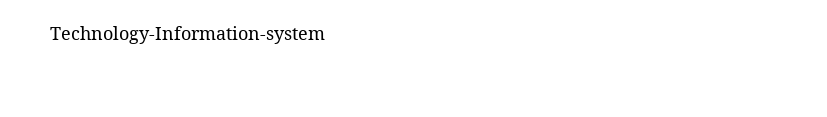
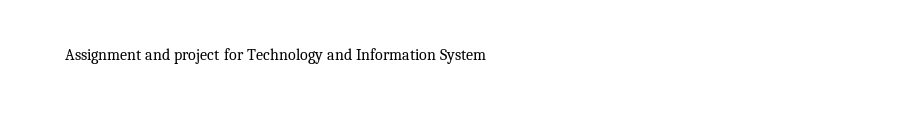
- Technology-Information-system
+ Assignment and project for Technology and Information System

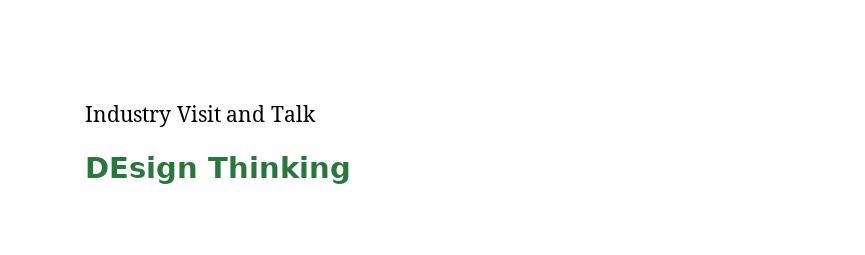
- Assignment and project for Technology and Information System
+ Industry Visit and Talk
+ DEsign Thinking

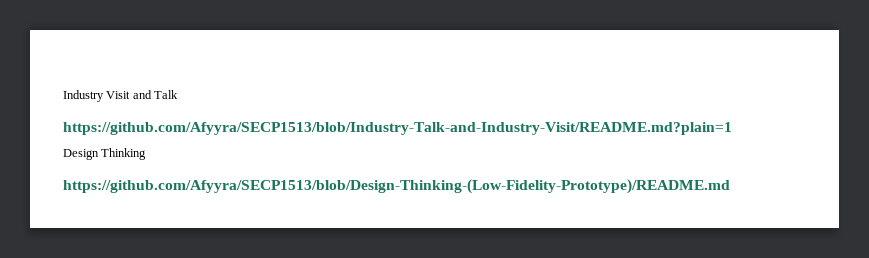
- DEsign Thinking
+ https://github.com/Afyyra/SECP1513/blob/Industry-Talk-and-Industry-Visit/README.md?plain=1
+ Design Thinking
+ https://github.com/Afyyra/SECP1513/blob/Design-Thinking-(Low-Fidelity-Prototype)/README.md

